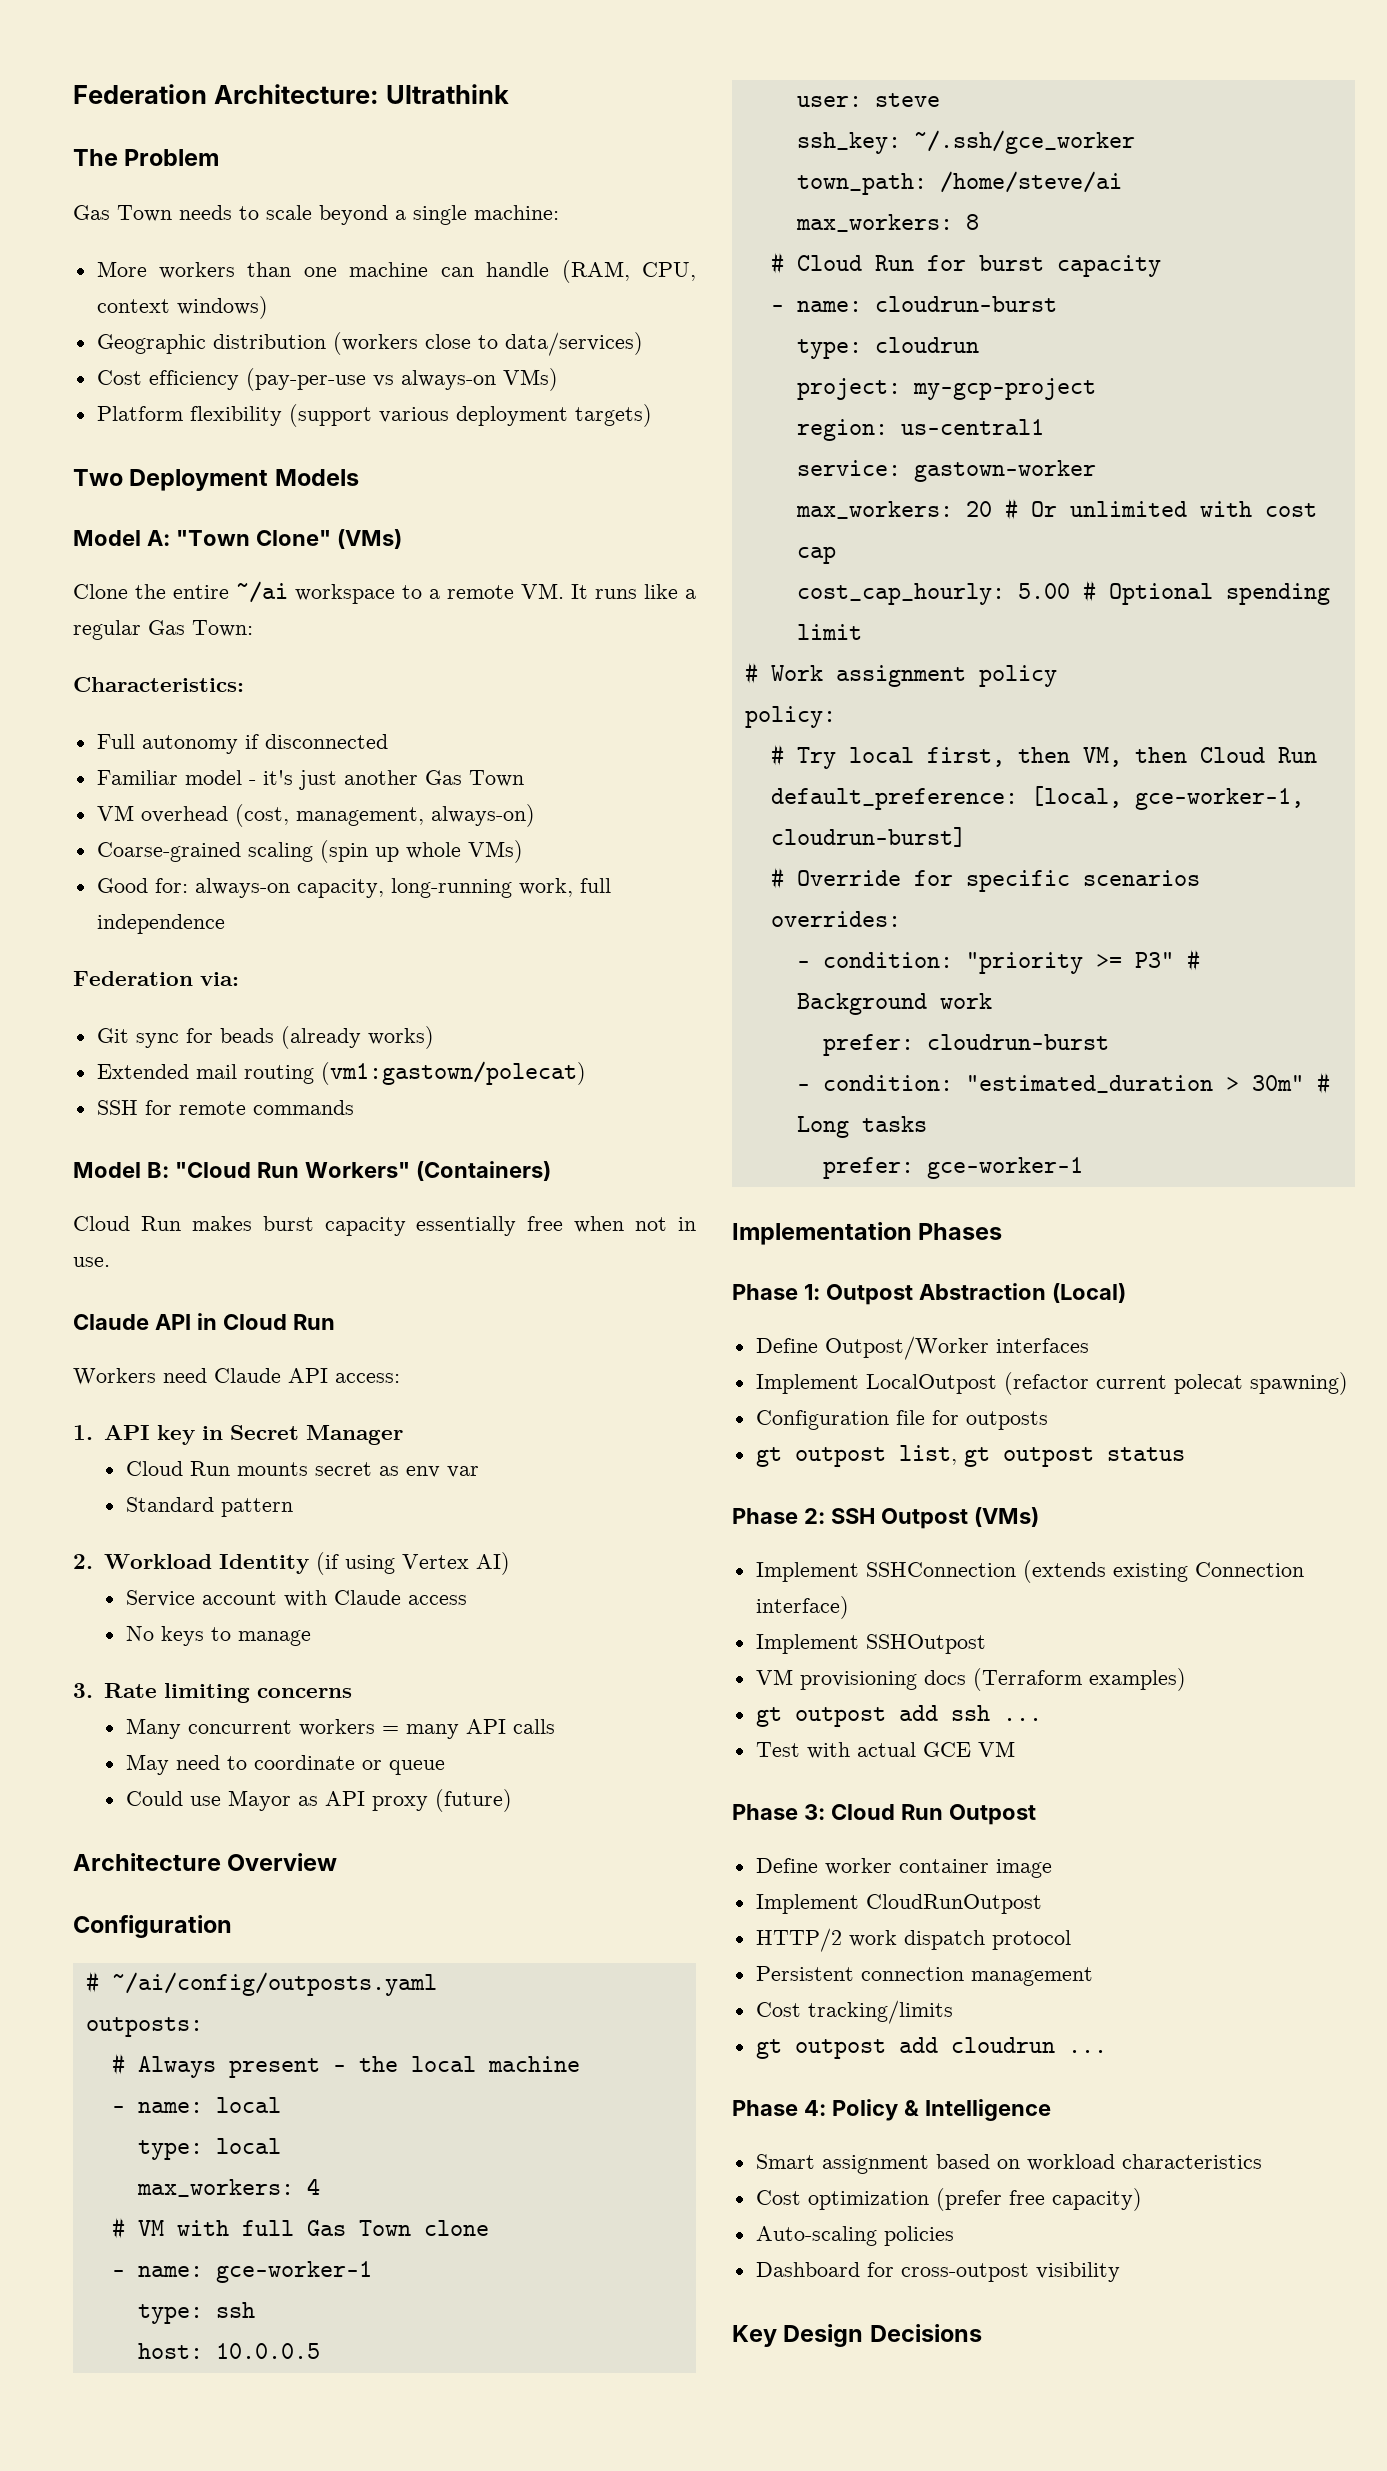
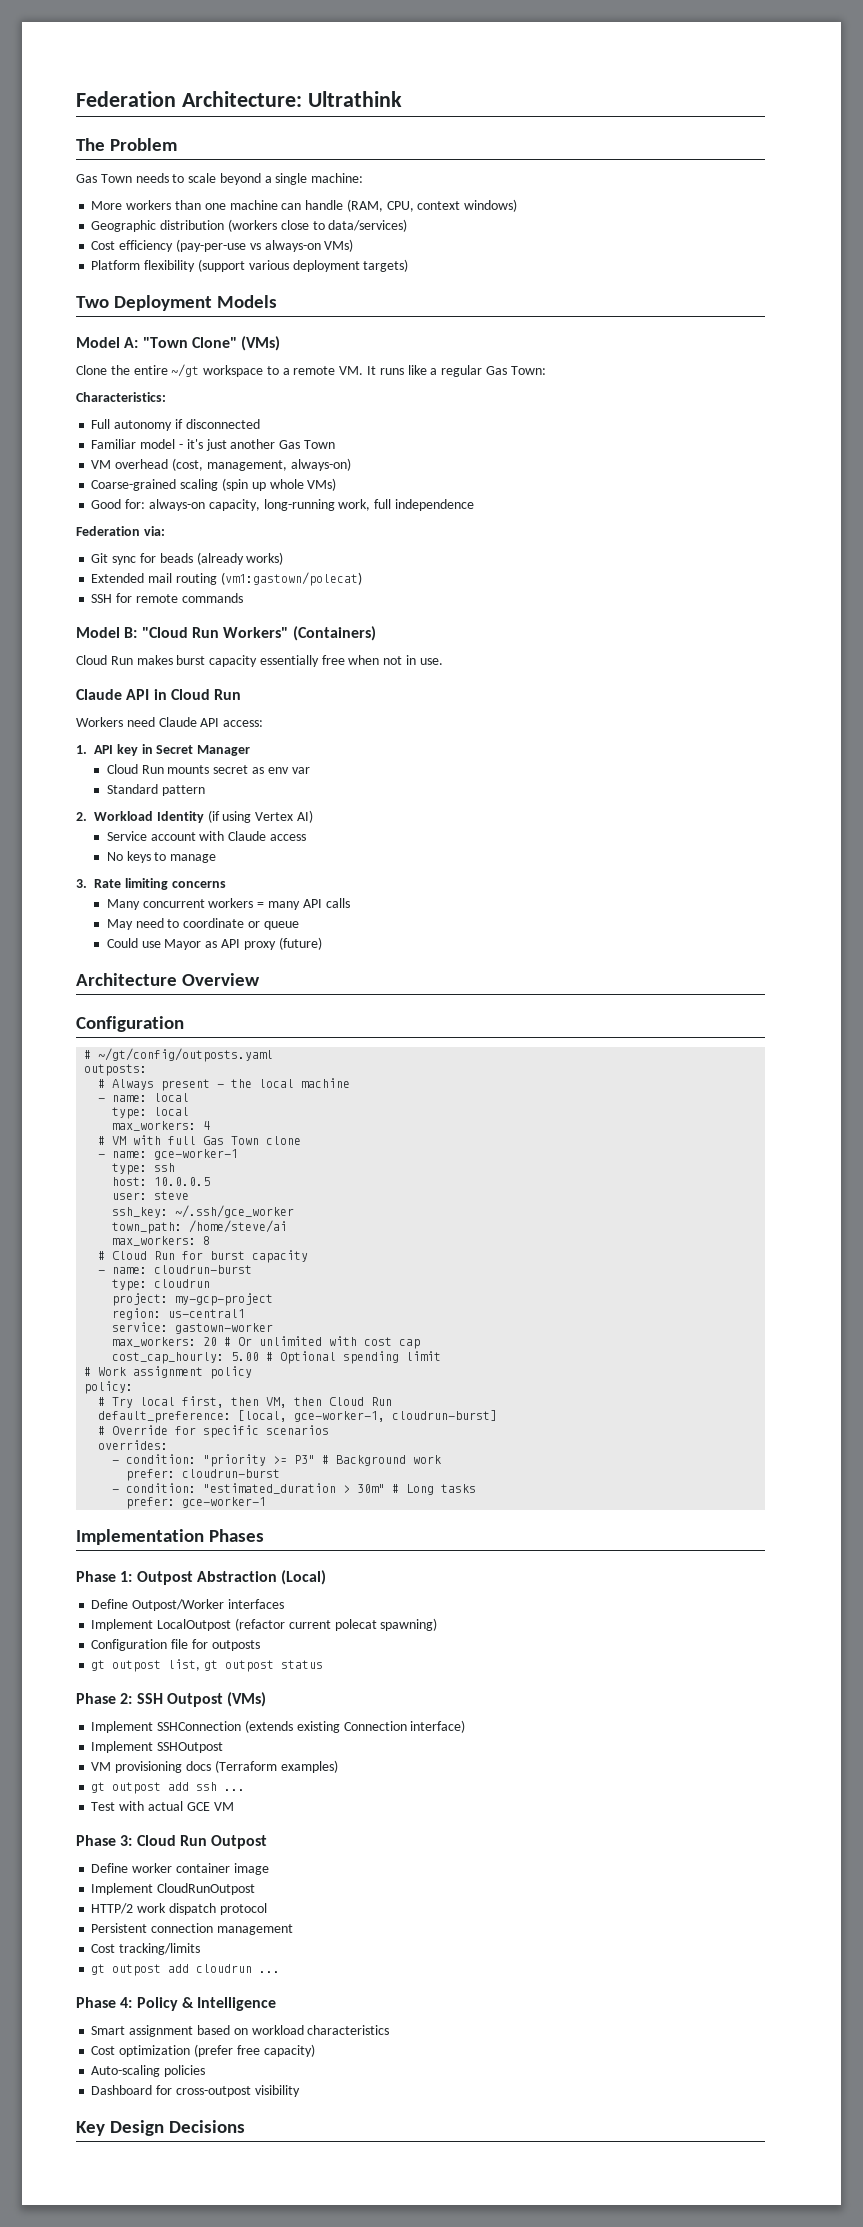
- Clone the entire ~/ai workspace to a remote VM. It runs like a regular Gas Town:
+ Clone the entire ~/gt workspace to a remote VM. It runs like a regular Gas Town:
- # ~/ai/config/outposts.yaml
+ # ~/gt/config/outposts.yaml

